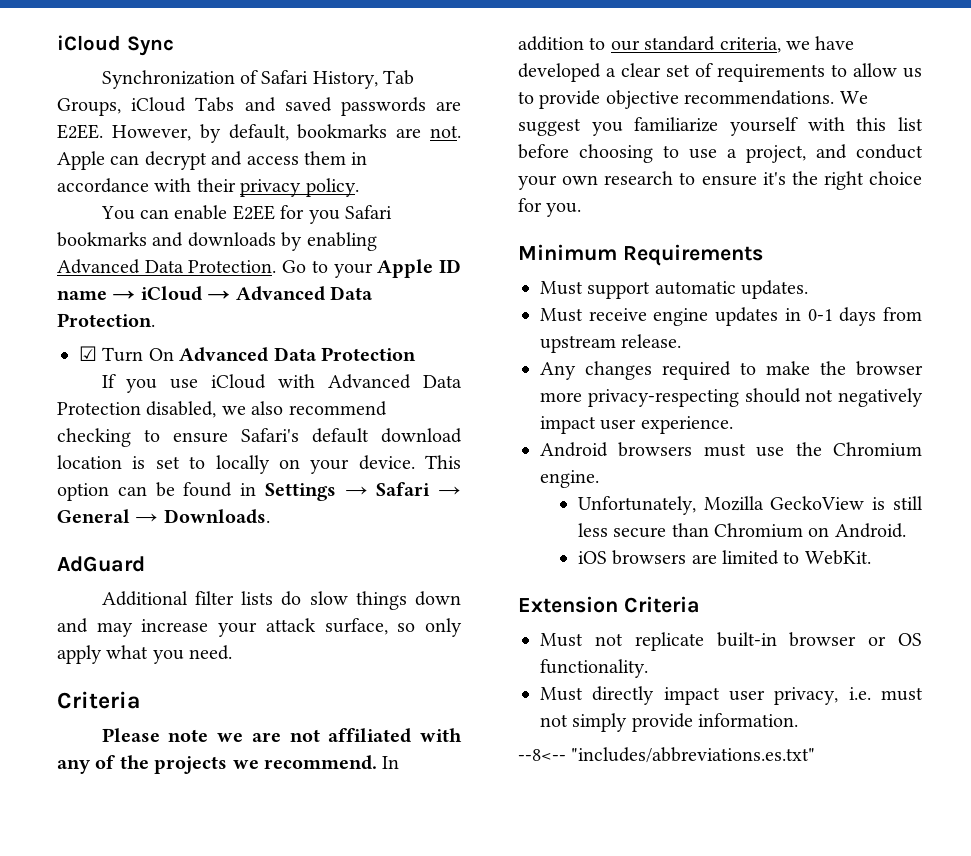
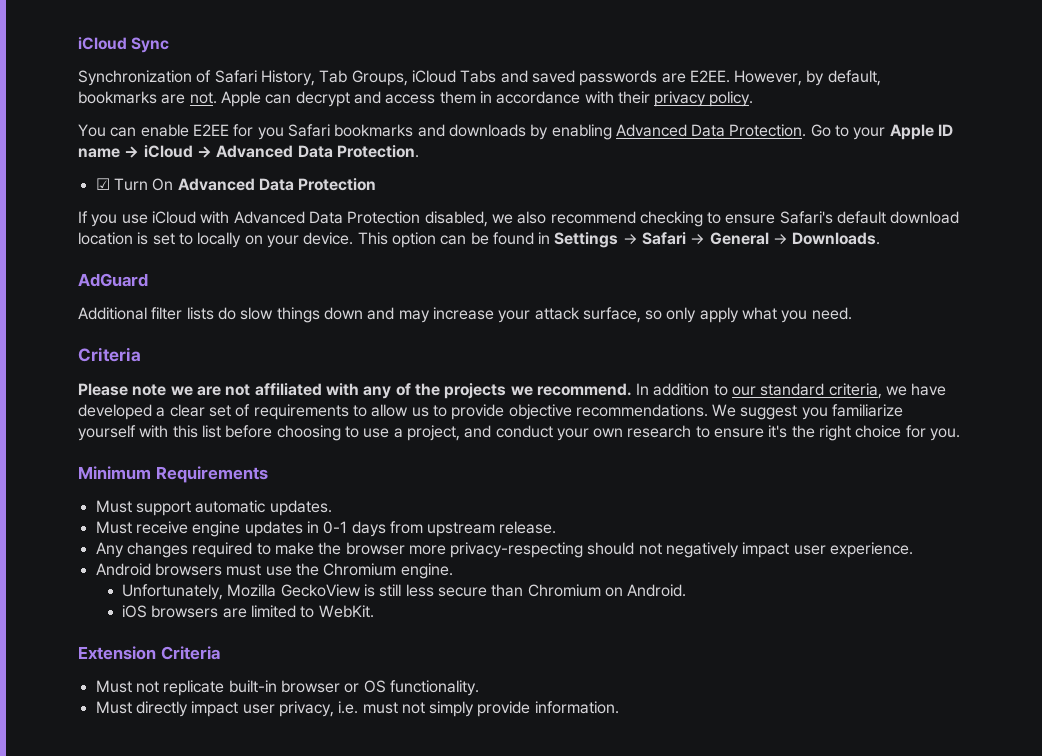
- --8<-- "includes/abbreviations.es.txt"

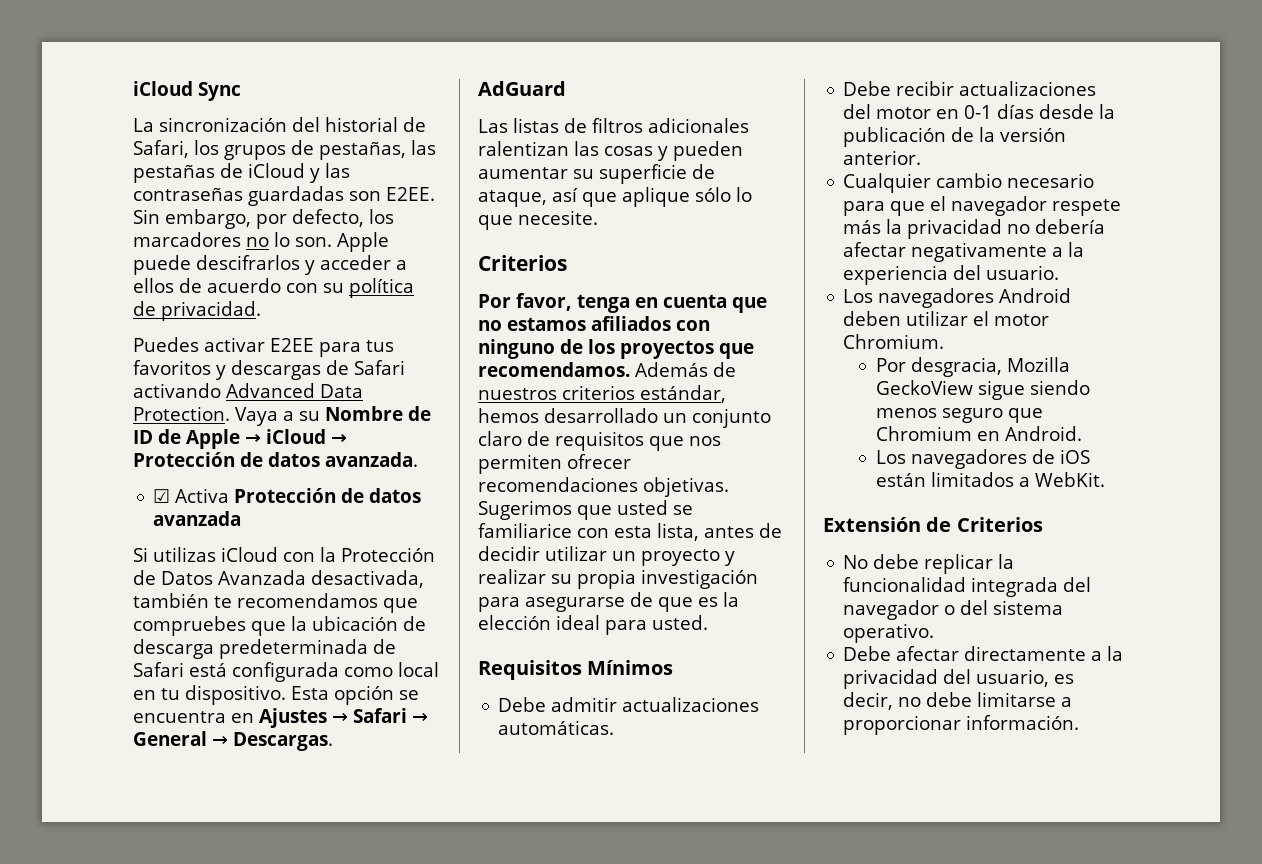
- Synchronization of Safari History, Tab Groups, iCloud Tabs and saved passwords are E2EE. However, by default, bookmarks are not. Apple can decrypt and access them in accordance with their privacy policy.
- You can enable E2EE for you Safari bookmarks and downloads by enabling Advanced Data Protection. Go to your Apple ID name → iCloud → Advanced Data Protection.
- ☑ Turn On Advanced Data Protection
- If you use iCloud with Advanced Data Protection disabled, we also recommend checking to ensure Safari's default download location is set to locally on your device. This option can be found in Settings → Safari → General → Downloads.
+ La sincronización del historial de Safari, los grupos de pestañas, las pestañas de iCloud y las contraseñas guardadas son E2EE. Sin embargo, por defecto, los marcadores no lo son. Apple puede descifrarlos y acceder a ellos de acuerdo con su política de privacidad.
+ Puedes activar E2EE para tus favoritos y descargas de Safari activando Advanced Data Protection. Vaya a su Nombre de ID de Apple → iCloud → Protección de datos avanzada.
+ ☑ Activa Protección de datos avanzada
+ Si utilizas iCloud con la Protección de Datos Avanzada desactivada, también te recomendamos que compruebes que la ubicación de descarga predeterminada de Safari está configurada como local en tu dispositivo. Esta opción se encuentra en Ajustes → Safari → General → Descargas.
- Additional filter lists do slow things down and may increase your attack surface, so only apply what you need.
- Criteria
- Please note we are not affiliated with any of the projects we recommend. In addition to our standard criteria, we have developed a clear set of requirements to allow us to provide objective recommendations. We suggest you familiarize yourself with this list before choosing to use a project, and conduct your own research to ensure it's the right choice for you.
- Minimum Requirements
- Must support automatic updates.
- Must receive engine updates in 0-1 days from upstream release.
- Any changes required to make the browser more privacy-respecting should not negatively impact user experience.
- Android browsers must use the Chromium engine.
- Unfortunately, Mozilla GeckoView is still less secure than Chromium on Android.
- iOS browsers are limited to WebKit.
- Extension Criteria
- Must not replicate built-in browser or OS functionality.
- Must directly impact user privacy, i.e. must not simply provide information.
+ Las listas de filtros adicionales ralentizan las cosas y pueden aumentar su superficie de ataque, así que aplique sólo lo que necesite.
+ Criterios
+ Por favor, tenga en cuenta que no estamos afiliados con ninguno de los proyectos que recomendamos. Además de nuestros criterios estándar, hemos desarrollado un conjunto claro de requisitos que nos permiten ofrecer recomendaciones objetivas. Sugerimos que usted se familiarice con esta lista, antes de decidir utilizar un proyecto y realizar su propia investigación para asegurarse de que es la elección ideal para usted.
+ Requisitos Mínimos
+ Debe admitir actualizaciones automáticas.
+ Debe recibir actualizaciones del motor en 0-1 días desde la publicación de la versión anterior.
+ Cualquier cambio necesario para que el navegador respete más la privacidad no debería afectar negativamente a la experiencia del usuario.
+ Los navegadores Android deben utilizar el motor Chromium.
+ Por desgracia, Mozilla GeckoView sigue siendo menos seguro que Chromium en Android.
+ Los navegadores de iOS están limitados a WebKit.
+ Extensión de Criterios
+ No debe replicar la funcionalidad integrada del navegador o del sistema operativo.
+ Debe afectar directamente a la privacidad del usuario, es decir, no debe limitarse a proporcionar información.

